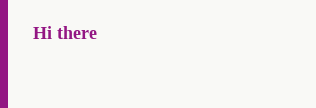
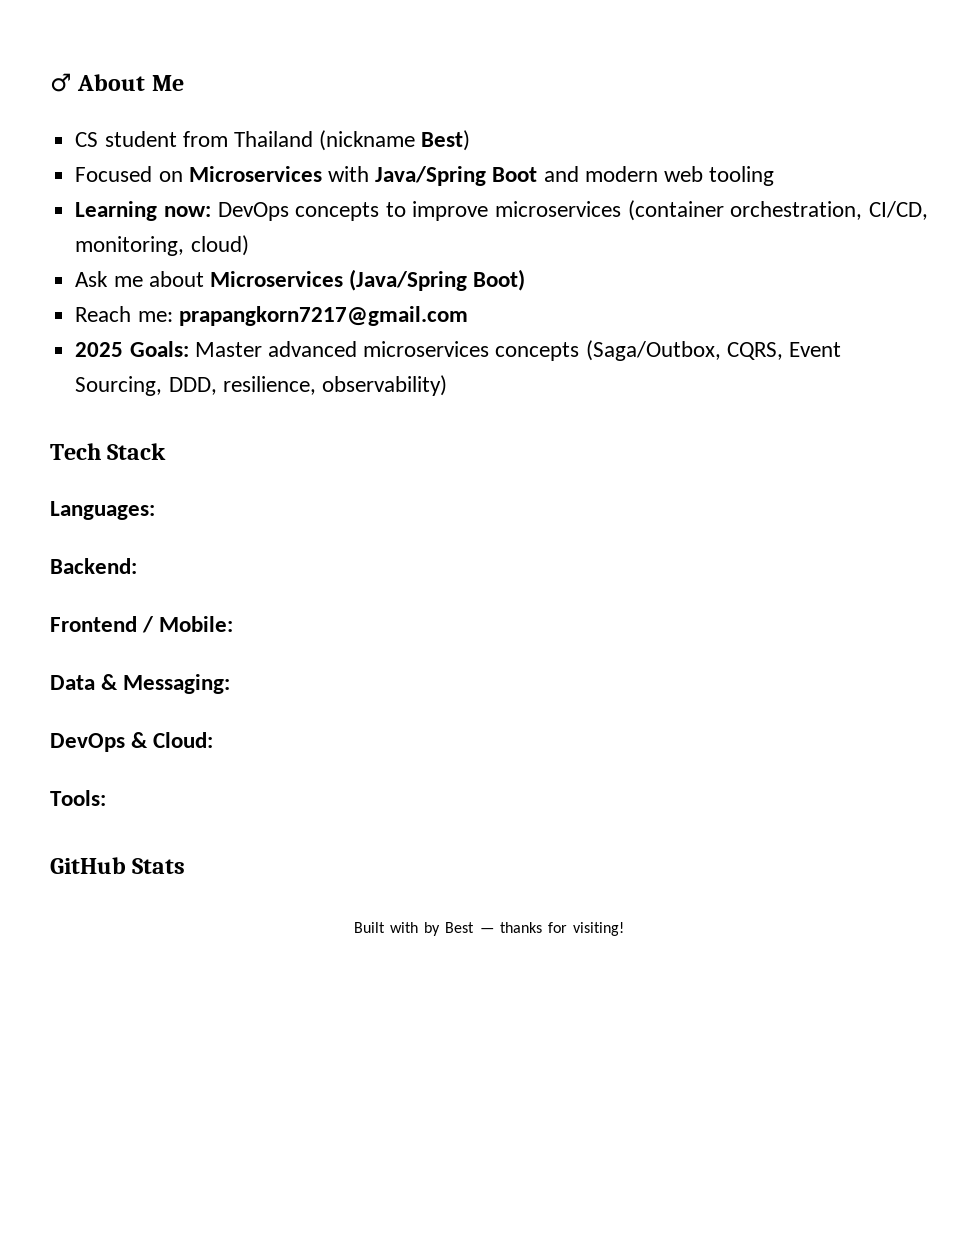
- Hi there
+ ♂ About Me
+ CS student from Thailand (nickname Best)
+ Focused on Microservices with Java/Spring Boot and modern web tooling
+ Learning now: DevOps concepts to improve microservices (container orchestration, CI/CD, monitoring, cloud)
+ Ask me about Microservices (Java/Spring Boot)
+ Reach me: prapangkorn7217@gmail.com
+ 2025 Goals: Master advanced microservices concepts (Saga/Outbox, CQRS, Event Sourcing, DDD, resilience, observability)
+ Tech Stack
+ Languages:
+ Backend:
+ Frontend / Mobile:
+ Data & Messaging:
+ DevOps & Cloud:
+ Tools:
+ GitHub Stats
+ Built with by Best — thanks for visiting!

